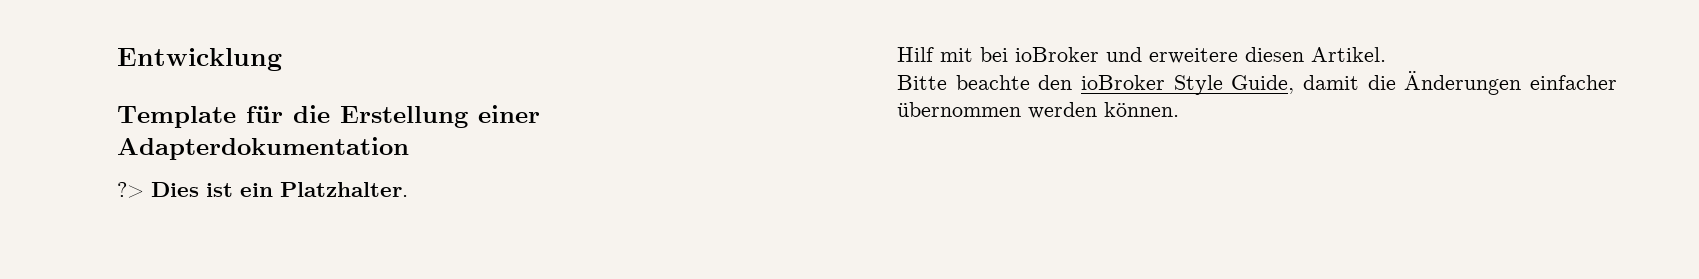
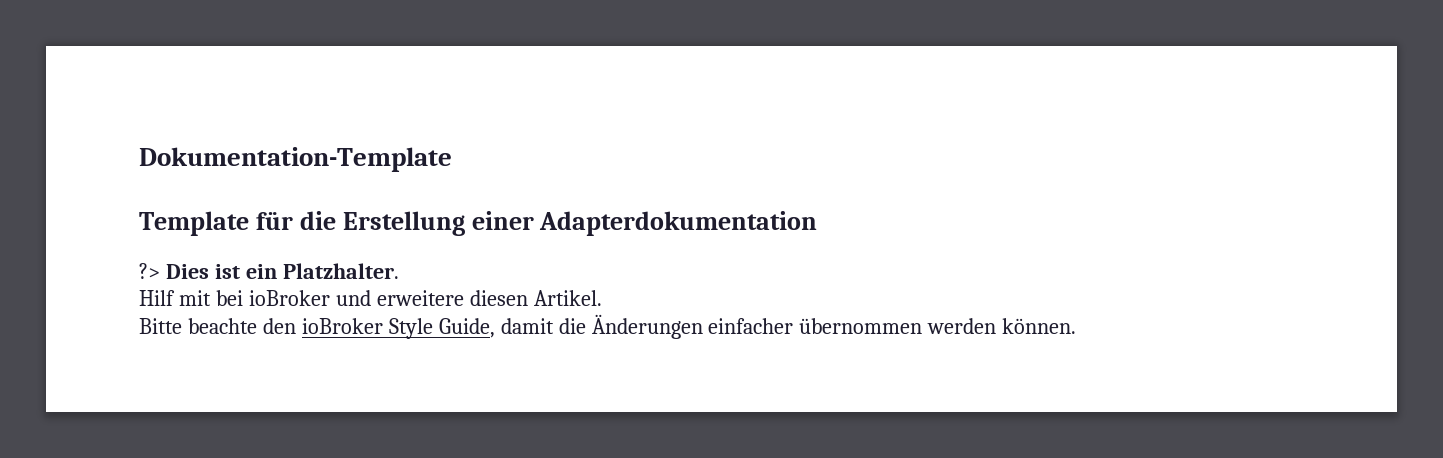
- Entwicklung
+ Dokumentation-Template

